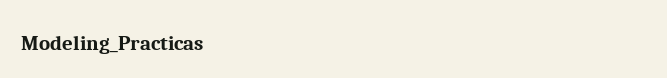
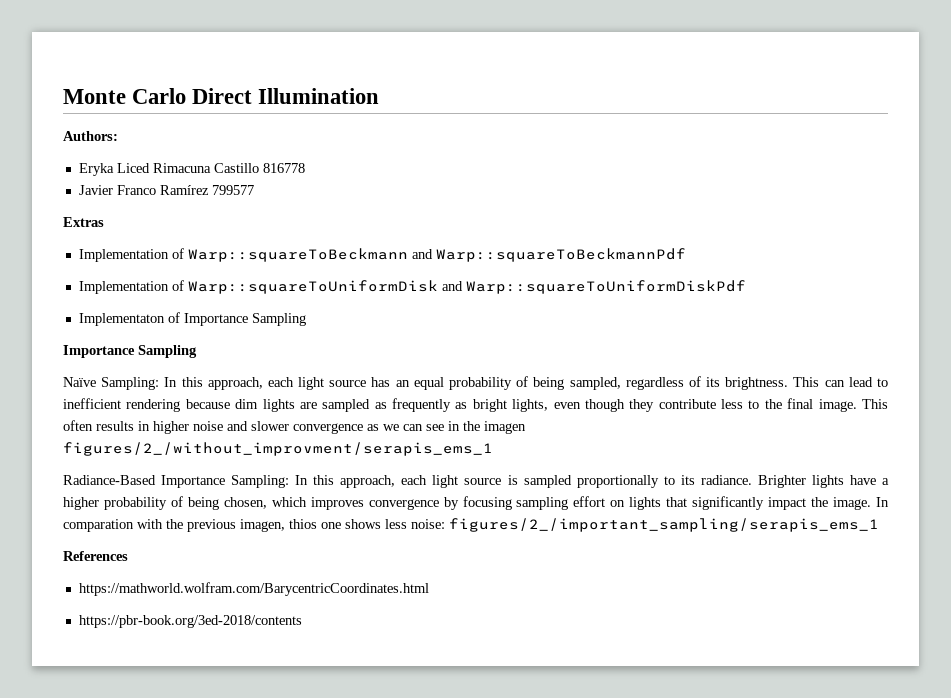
- Modeling_Practicas
+ Monte Carlo Direct Illumination
+ Authors:
+ Eryka Liced Rimacuna Castillo 816778
+ Javier Franco Ramírez 799577
+ Extras
+ Implementation of Warp::squareToBeckmann and Warp::squareToBeckmannPdf
+ Implementation of Warp::squareToUniformDisk and Warp::squareToUniformDiskPdf
+ Implementaton of Importance Sampling
+ Importance Sampling
+ Naïve Sampling: In this approach, each light source has an equal probability of being sampled, regardless of its brightness. This can lead to inefficient rendering because dim lights are sampled as frequently as bright lights, even though they contribute less to the final image. This often results in higher noise and slower convergence as we can see in the imagen figures/2_/without_improvment/serapis_ems_1
+ Radiance-Based Importance Sampling: In this approach, each light source is sampled proportionally to its radiance. Brighter lights have a higher probability of being chosen, which improves convergence by focusing sampling effort on lights that significantly impact the image. In comparation with the previous imagen, thios one shows less noise: figures/2_/important_sampling/serapis_ems_1
+ References
+ https://mathworld.wolfram.com/BarycentricCoordinates.html
+ https://pbr-book.org/3ed-2018/contents

